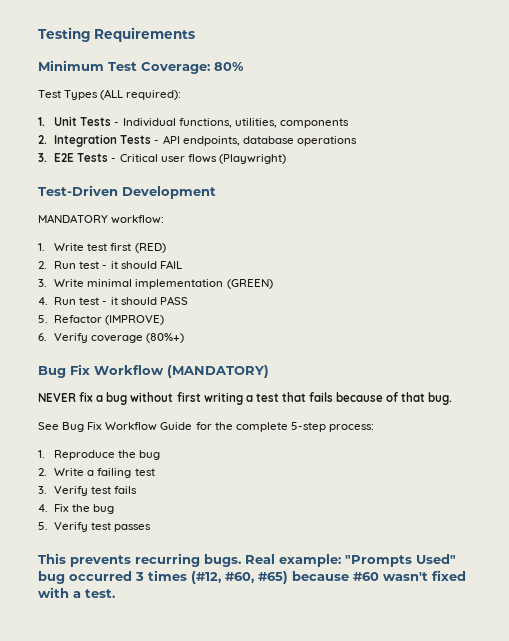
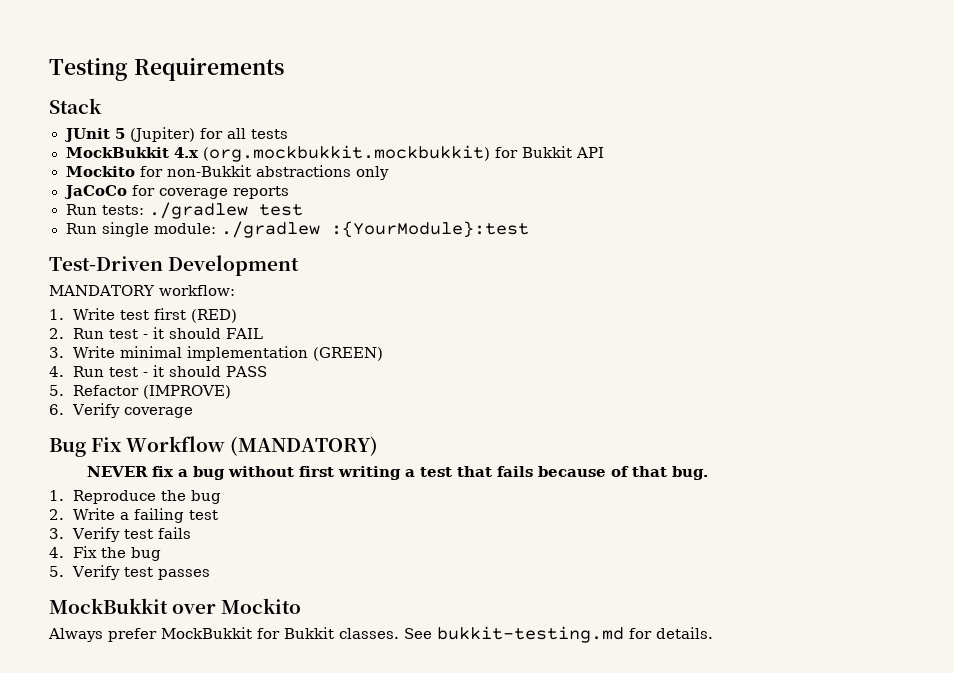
- Minimum Test Coverage: 80%
- Test Types (ALL required):
- 1. Unit Tests - Individual functions, utilities, components
- 2. Integration Tests - API endpoints, database operations
- 3. E2E Tests - Critical user flows (Playwright)
+ Stack
+ JUnit 5 (Jupiter) for all tests
+ MockBukkit 4.x (org.mockbukkit.mockbukkit) for Bukkit API
+ Mockito for non-Bukkit abstractions only
+ JaCoCo for coverage reports
+ Run tests: ./gradlew test
+ Run single module: ./gradlew :{YourModule}:test
- 6. Verify coverage (80%+)
+ 6. Verify coverage
- See Bug Fix Workflow Guide for the complete 5-step process:
- This prevents recurring bugs. Real example: "Prompts Used" bug occurred 3 times (#12, #60, #65) because #60 wasn't fixed with a test.
+ MockBukkit over Mockito
+ Always prefer MockBukkit for Bukkit classes. See bukkit-testing.md for details.

